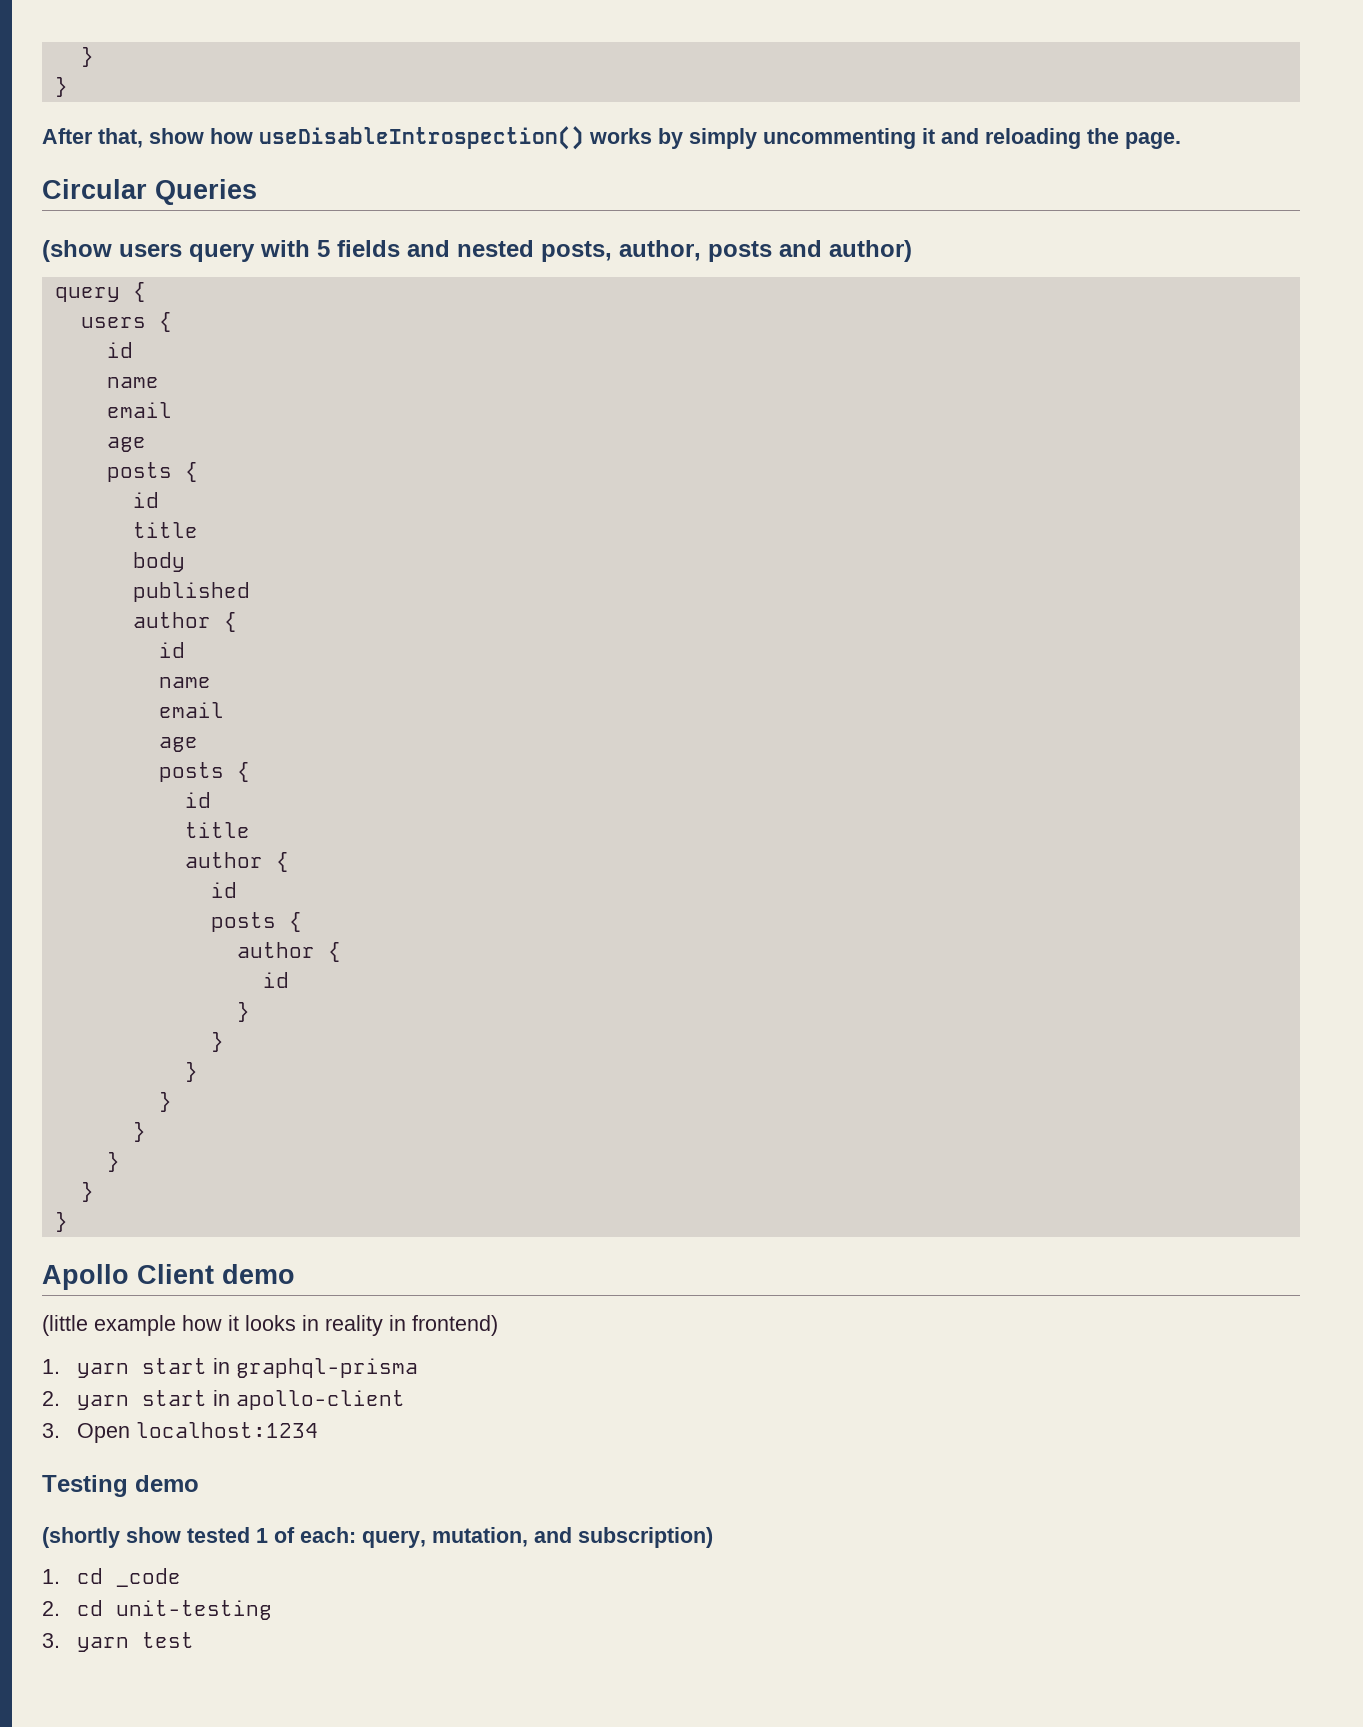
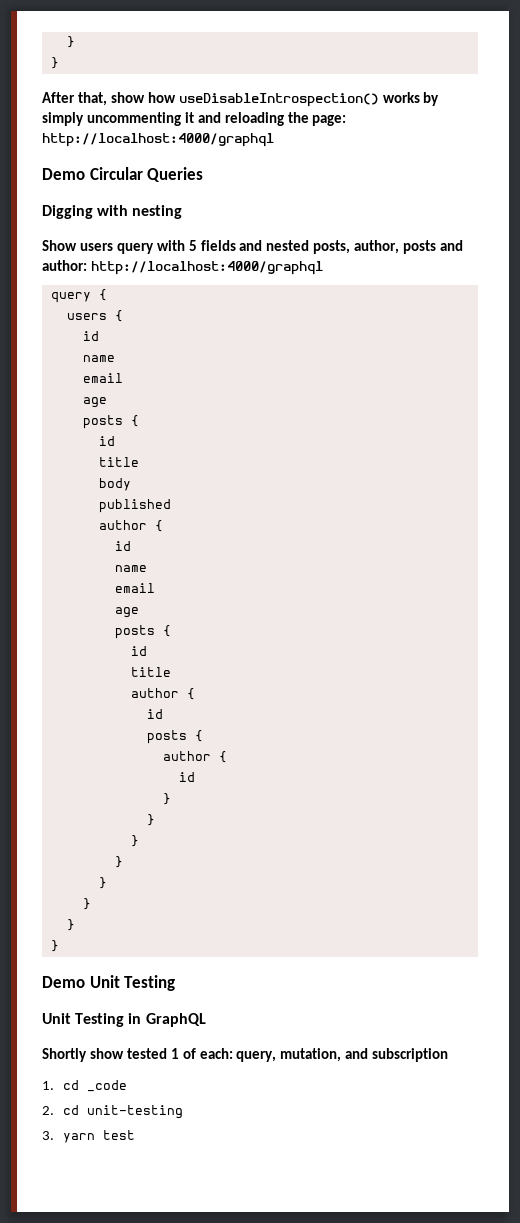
- After that, show how useDisableIntrospection() works by simply uncommenting it and reloading the page.
- Circular Queries
+ After that, show how useDisableIntrospection() works by simply uncommenting it and reloading the page: http://localhost:4000/graphql
+ Demo Circular Queries
- (show users query with 5 fields and nested posts, author, posts and author)
+ Digging with nesting
+ Show users query with 5 fields and nested posts, author, posts and author: http://localhost:4000/graphql
- Apollo Client demo
- (little example how it looks in reality in frontend)
- 1. yarn start in graphql-prisma
- 2. yarn start in apollo-client
- 3. Open localhost:1234
- Testing demo
- (shortly show tested 1 of each: query, mutation, and subscription)
+ Demo Unit Testing
+ Unit Testing in GraphQL
+ Shortly show tested 1 of each: query, mutation, and subscription

